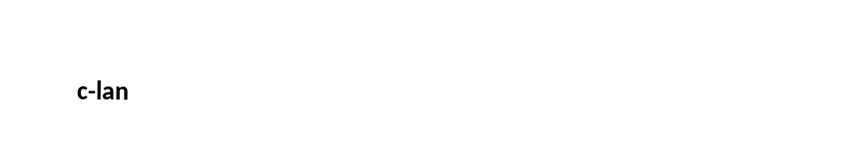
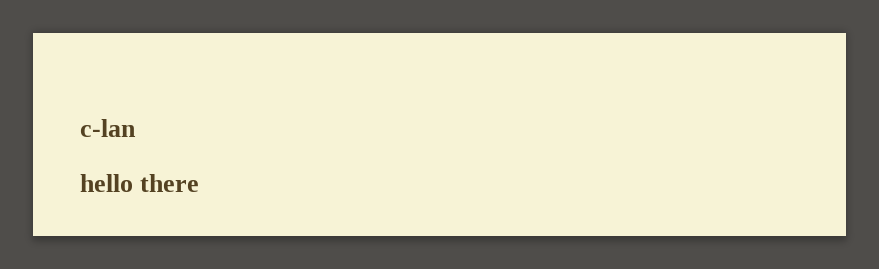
+ hello there

